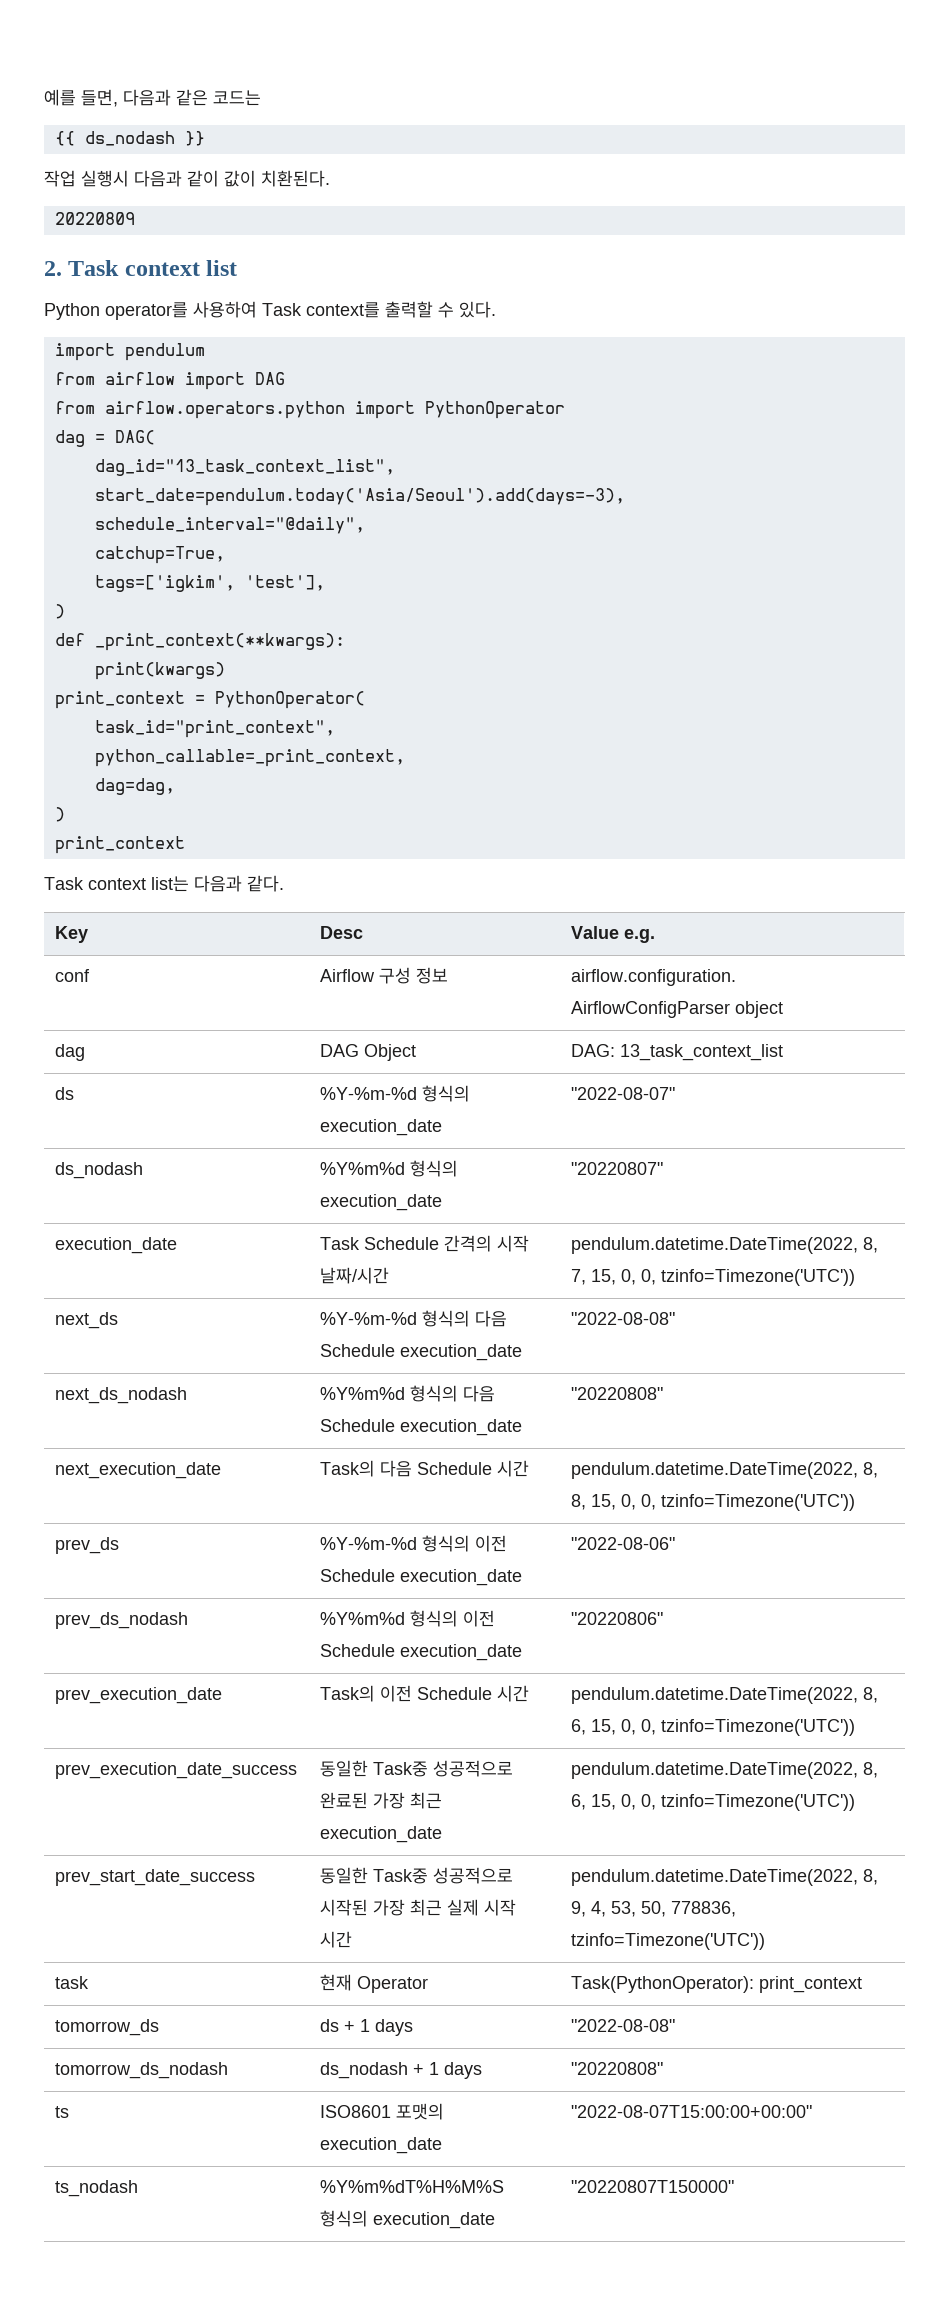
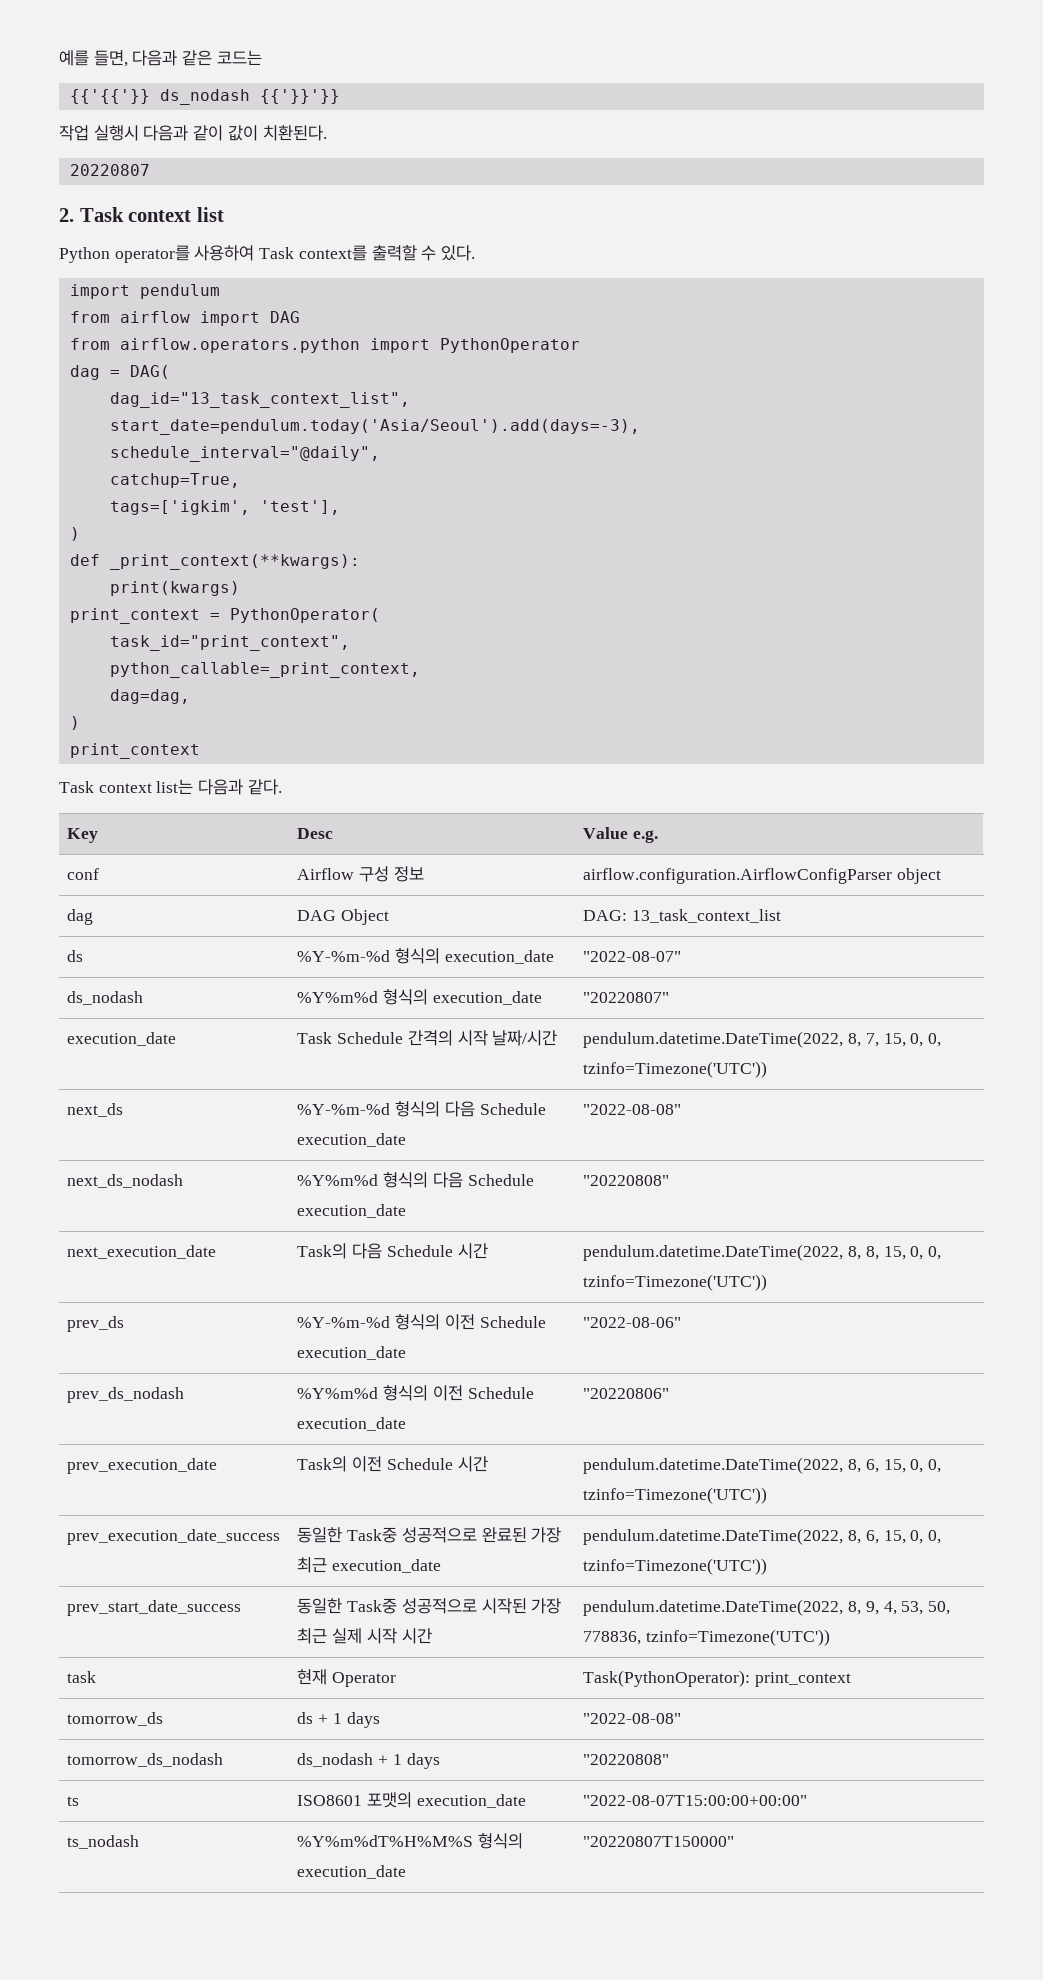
- {{ ds_nodash }}
+ {{'{{'}} ds_nodash {{'}}'}}
- 20220809
+ 20220807

